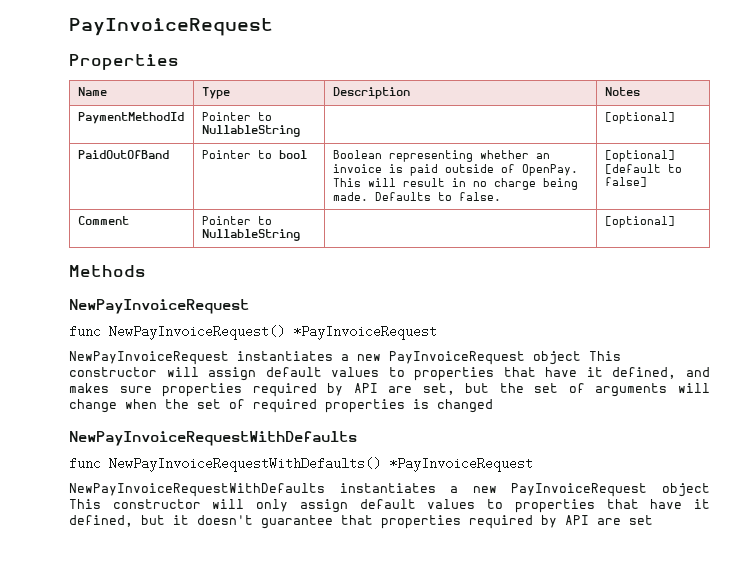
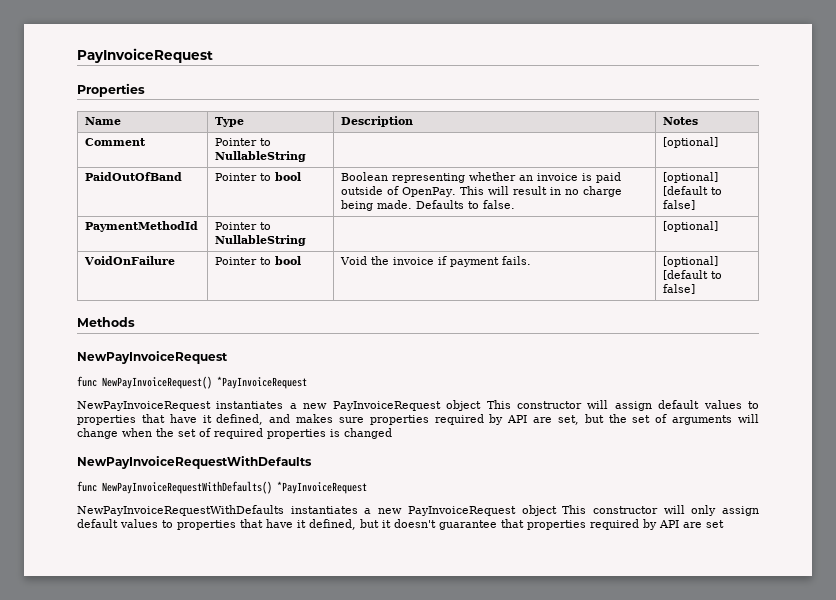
- PaymentMethodId | Pointer to NullableString | | [optional]
+ Comment | Pointer to NullableString | | [optional]
- Comment | Pointer to NullableString | | [optional]
+ PaymentMethodId | Pointer to NullableString | | [optional]
+ VoidOnFailure | Pointer to bool | Void the invoice if payment fails. | [optional] [default to false]

